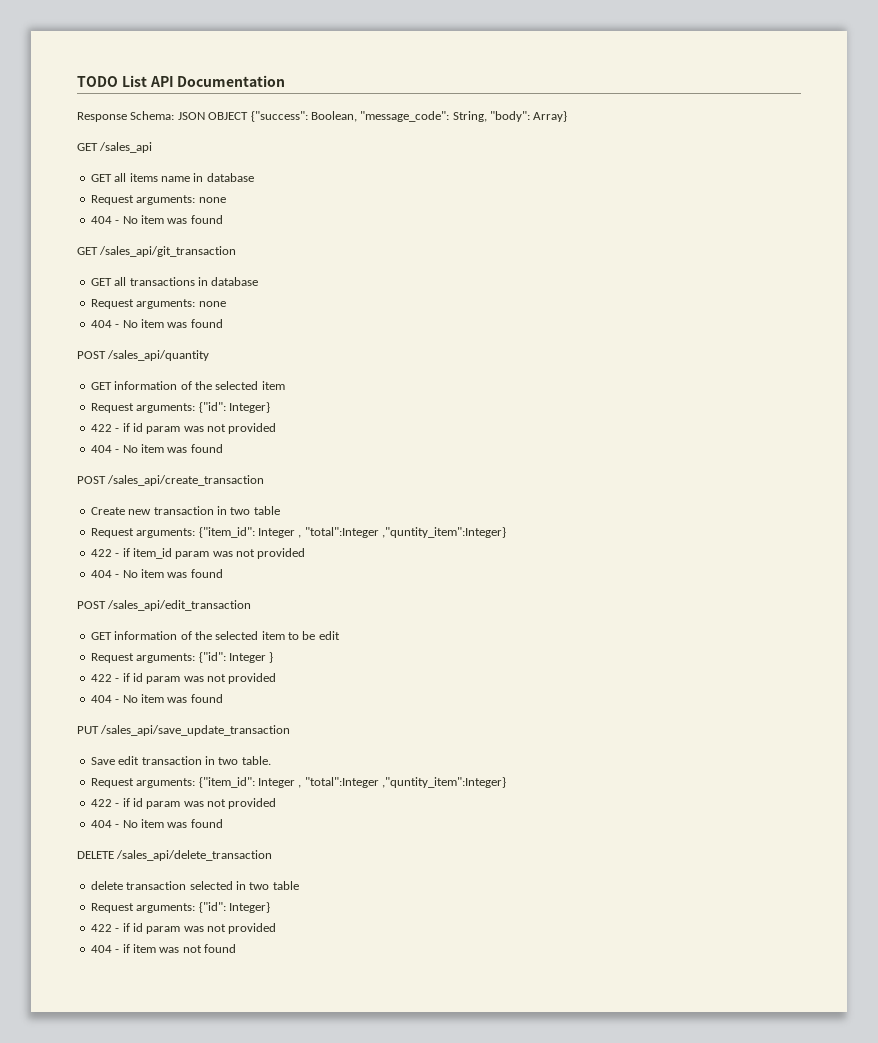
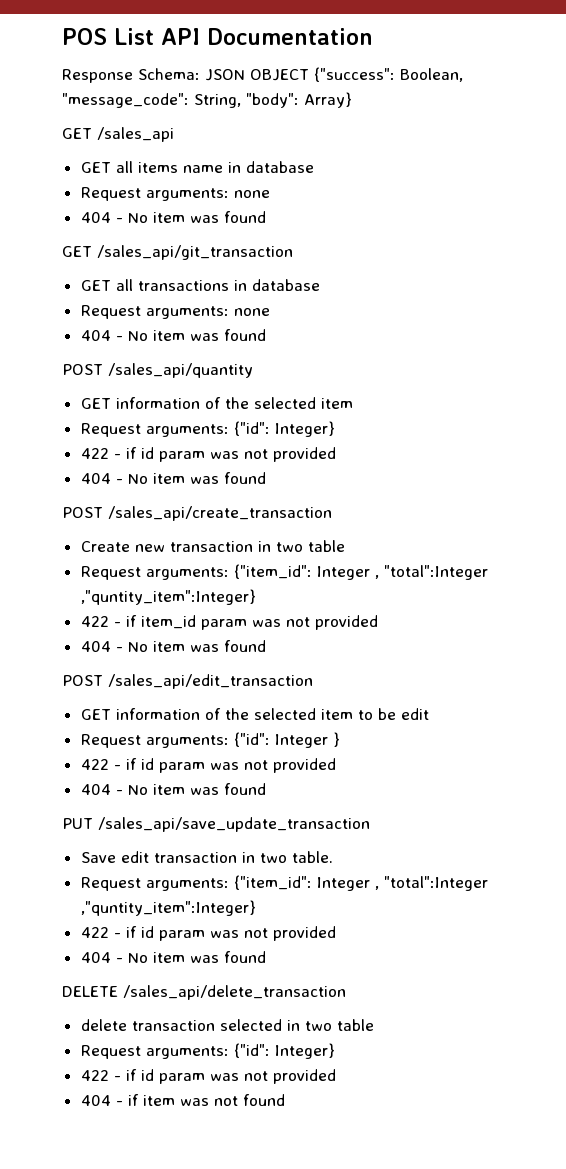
- TODO List API Documentation
+ POS List API Documentation

